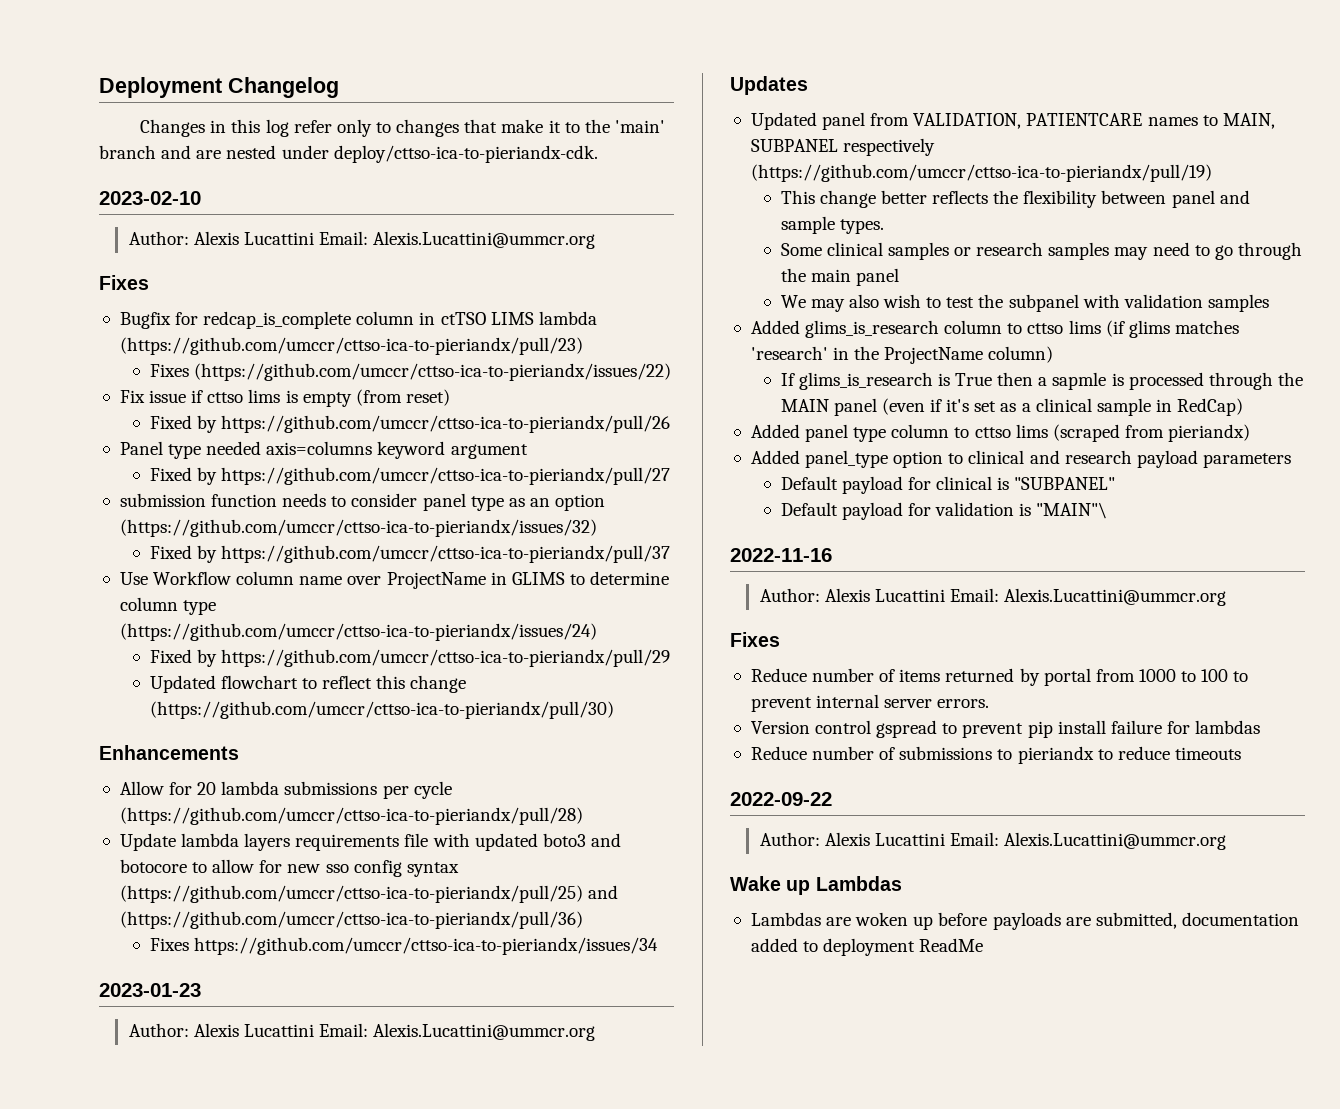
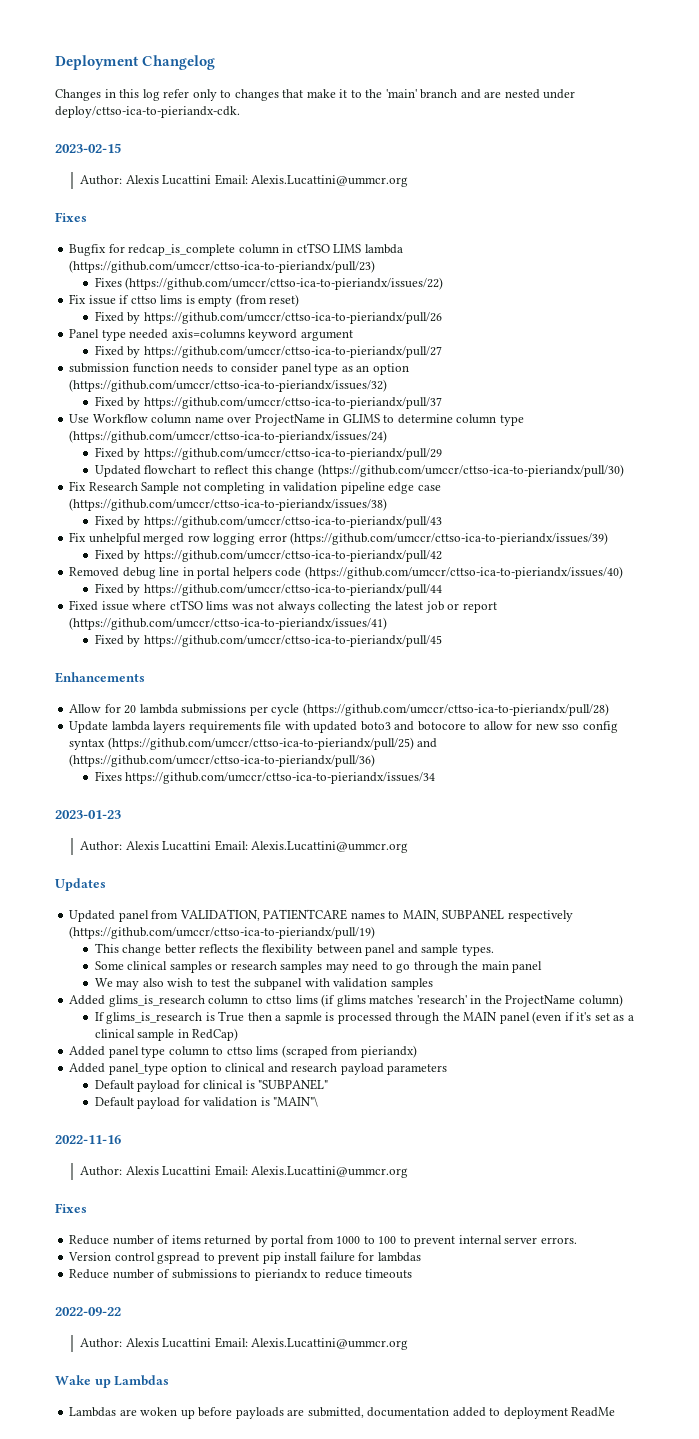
- 2023-02-10
+ 2023-02-15
+ Fix Research Sample not completing in validation pipeline edge case (https://github.com/umccr/cttso-ica-to-pieriandx/issues/38)
+ Fixed by https://github.com/umccr/cttso-ica-to-pieriandx/pull/43
+ Fix unhelpful merged row logging error (https://github.com/umccr/cttso-ica-to-pieriandx/issues/39)
+ Fixed by https://github.com/umccr/cttso-ica-to-pieriandx/pull/42
+ Removed debug line in portal helpers code (https://github.com/umccr/cttso-ica-to-pieriandx/issues/40)
+ Fixed by https://github.com/umccr/cttso-ica-to-pieriandx/pull/44
+ Fixed issue where ctTSO lims was not always collecting the latest job or report (https://github.com/umccr/cttso-ica-to-pieriandx/issues/41)
+ Fixed by https://github.com/umccr/cttso-ica-to-pieriandx/pull/45

